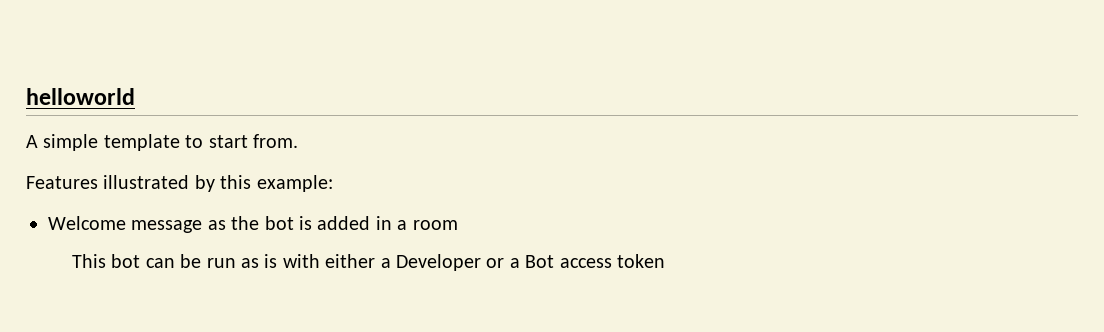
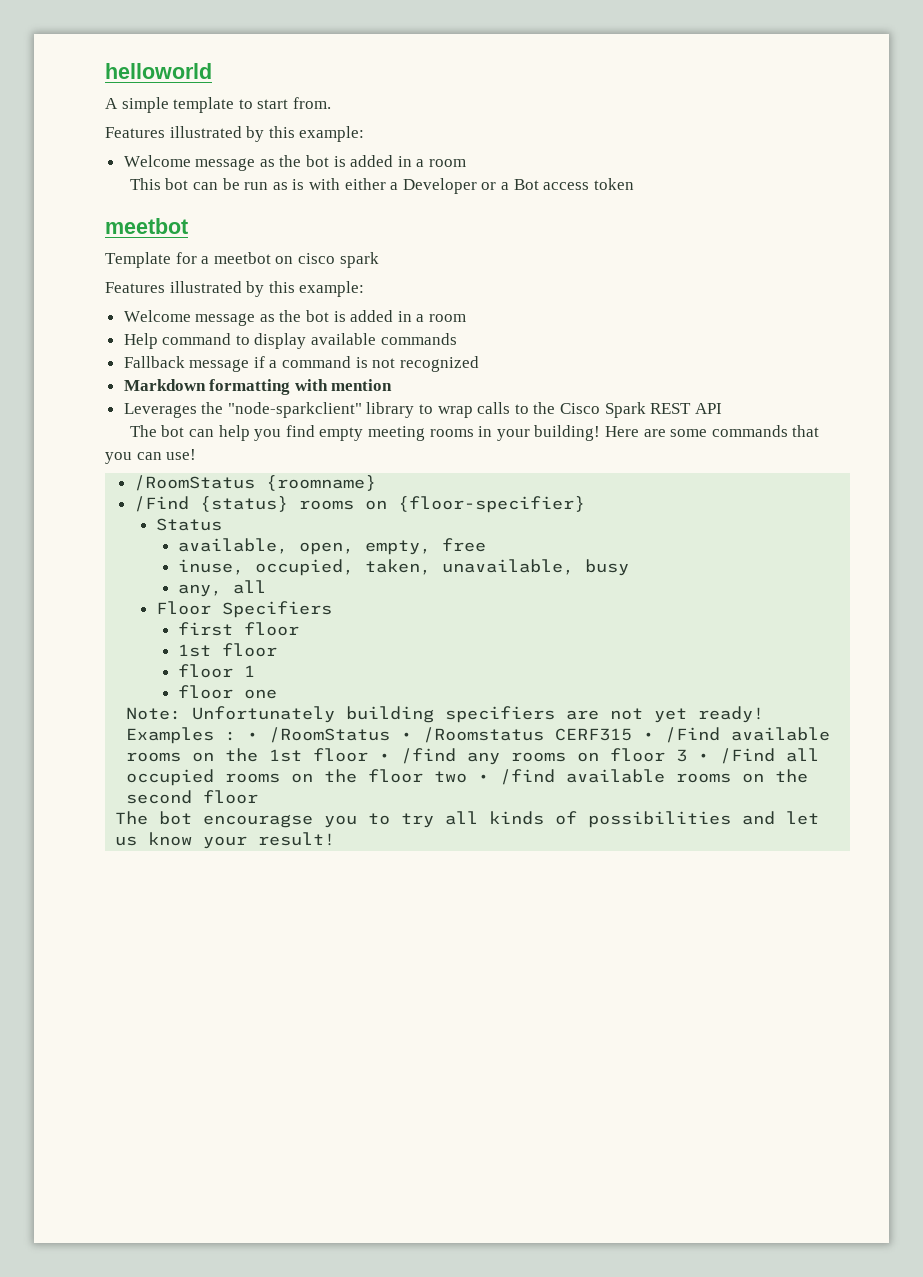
  This bot can be run as is with either a Developer or a Bot access token
+ meetbot
+ Template for a meetbot on cisco spark
+ Features illustrated by this example:
+ Welcome message as the bot is added in a room
+ Help command to display available commands
+ Fallback message if a command is not recognized
+ Markdown formatting with mention
+ Leverages the "node-sparkclient" library to wrap calls to the Cisco Spark REST API
+ The bot can help you find empty meeting rooms in your building! Here are some commands that you can use!
+ /RoomStatus {roomname}
+ /Find {status} rooms on {floor-specifier}
+ Status
+ available, open, empty, free
+ inuse, occupied, taken, unavailable, busy
+ any, all
+ Floor Specifiers
+ first floor
+ 1st floor
+ floor 1
+ floor one
+ Note: Unfortunately building specifiers are not yet ready! Examples : • /RoomStatus • /Roomstatus CERF315 • /Find available rooms on the 1st floor • /find any rooms on floor 3 • /Find all occupied rooms on the floor two • /find available rooms on the second floor
+ The bot encouragse you to try all kinds of possibilities and let us know your result!

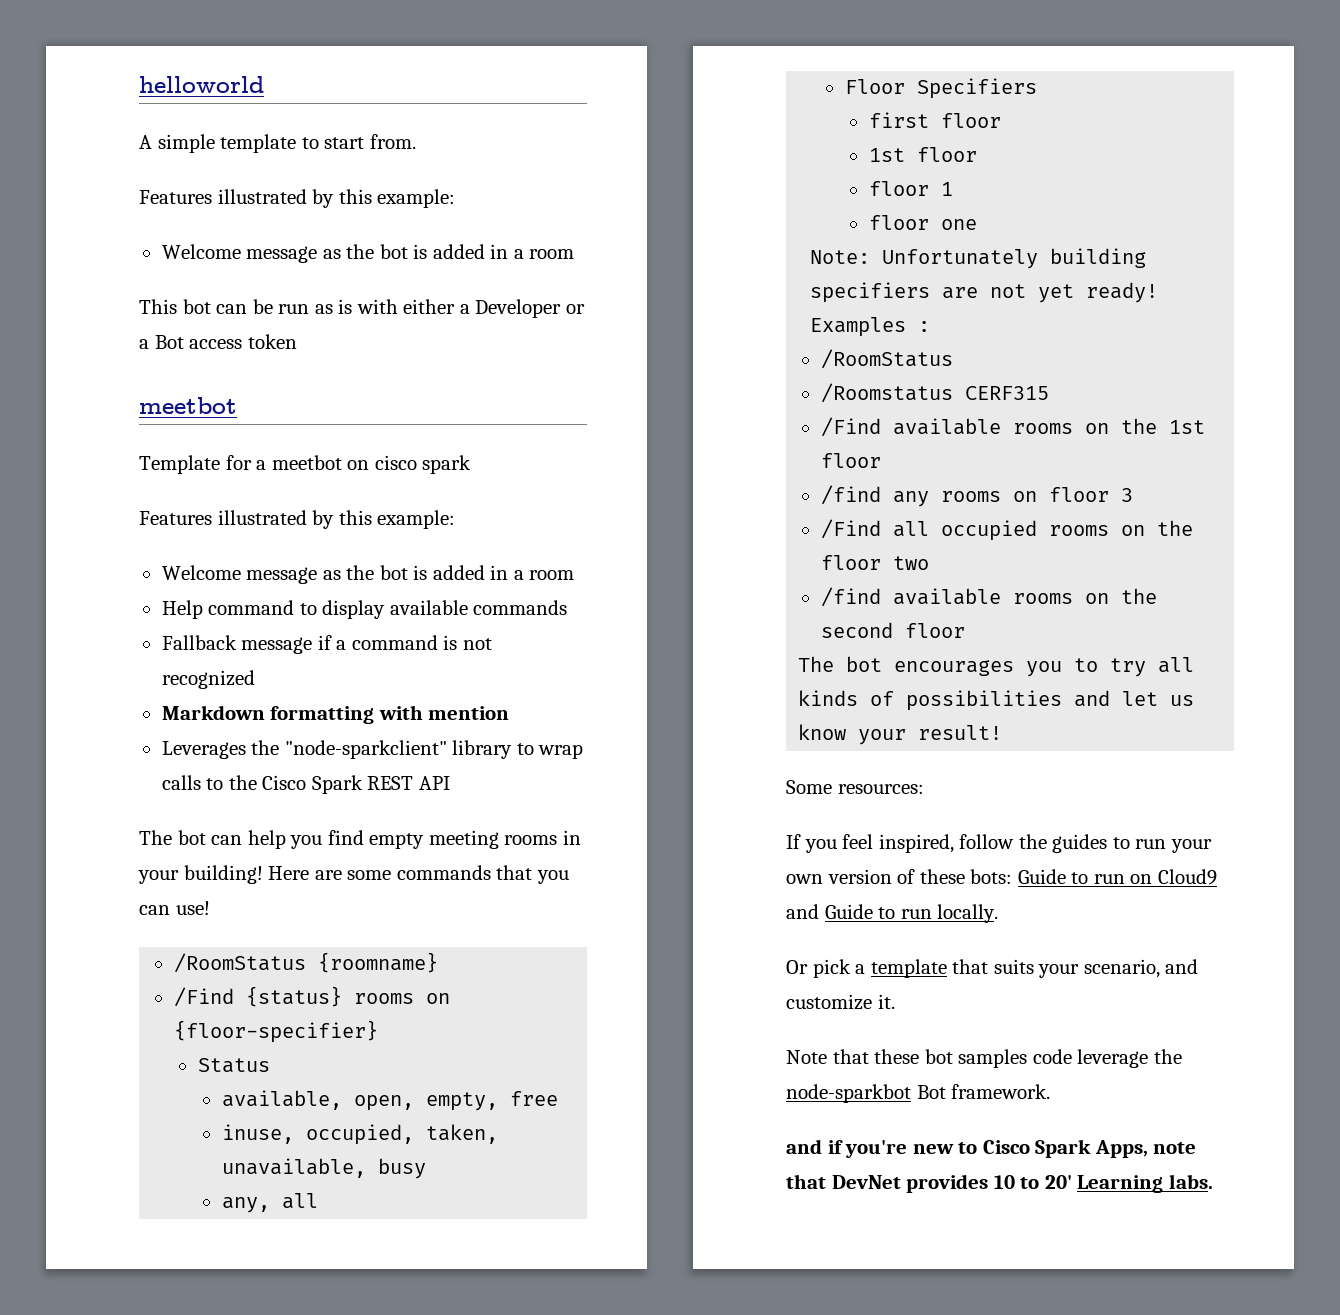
- Examples : • /RoomStatus • /Roomstatus CERF315 • /Find available rooms on the 1st floor • /find any rooms on floor 3 • /Find all occupied rooms on the floor two • /find available rooms on the second floor
+ Examples :
+ /RoomStatus
+ /Roomstatus CERF315
+ /Find available rooms on the 1st floor
+ /find any rooms on floor 3
+ /Find all occupied rooms on the floor two
+ /find available rooms on the second floor
- The bot encouragse you to try all kinds of possibilities and let us know your result!
+ The bot encourages you to try all kinds of possibilities and let us know your result!
+ Some resources:
+ If you feel inspired, follow the guides to run your own version of these bots: Guide to run on Cloud9 and Guide to run locally.
+ Or pick a template that suits your scenario, and customize it.
+ Note that these bot samples code leverage the node-sparkbot Bot framework.
+ and if you're new to Cisco Spark Apps, note that DevNet provides 10 to 20' Learning labs.

